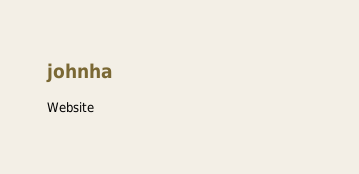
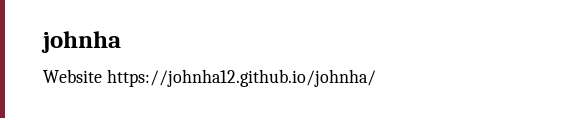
- Website
+ Website https://johnha12.github.io/johnha/

